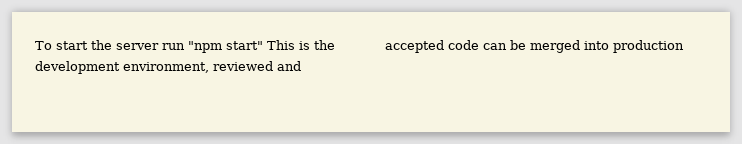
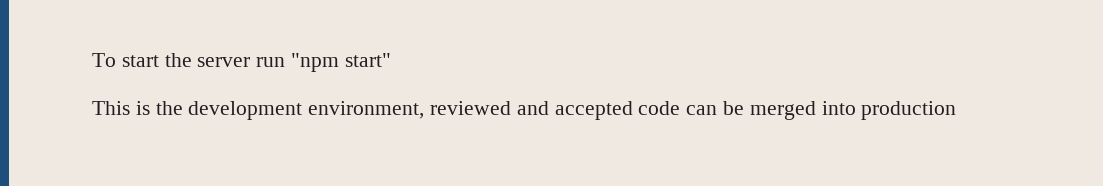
- To start the server run "npm start" This is the development environment, reviewed and accepted code can be merged into production
+ To start the server run "npm start"
+ This is the development environment, reviewed and accepted code can be merged into production

